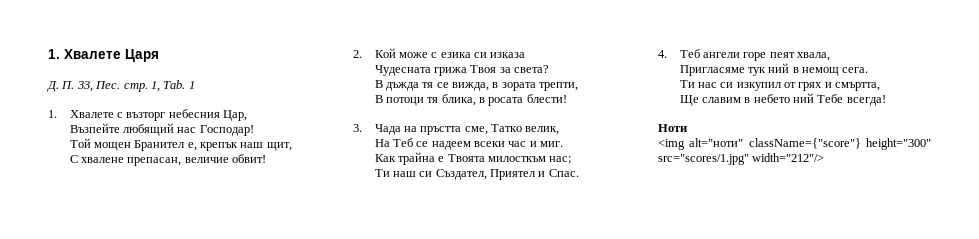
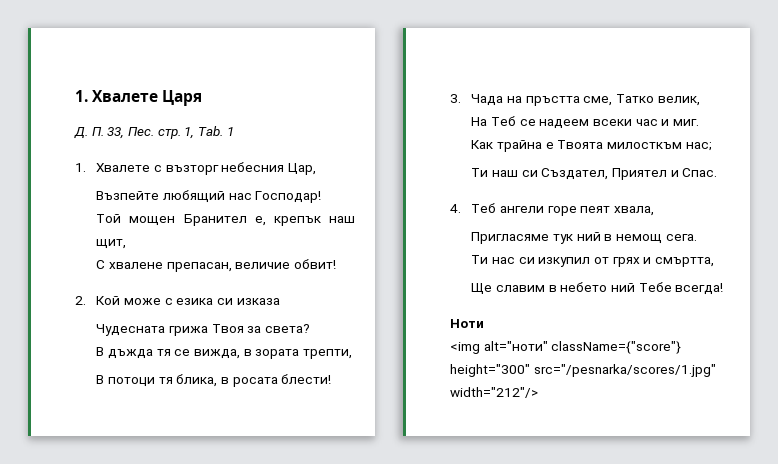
- <img alt="ноти" className={"score"} height="300" src="scores/1.jpg" width="212"/>
+ <img alt="ноти" className={"score"} height="300" src="/pesnarka/scores/1.jpg" width="212"/>

